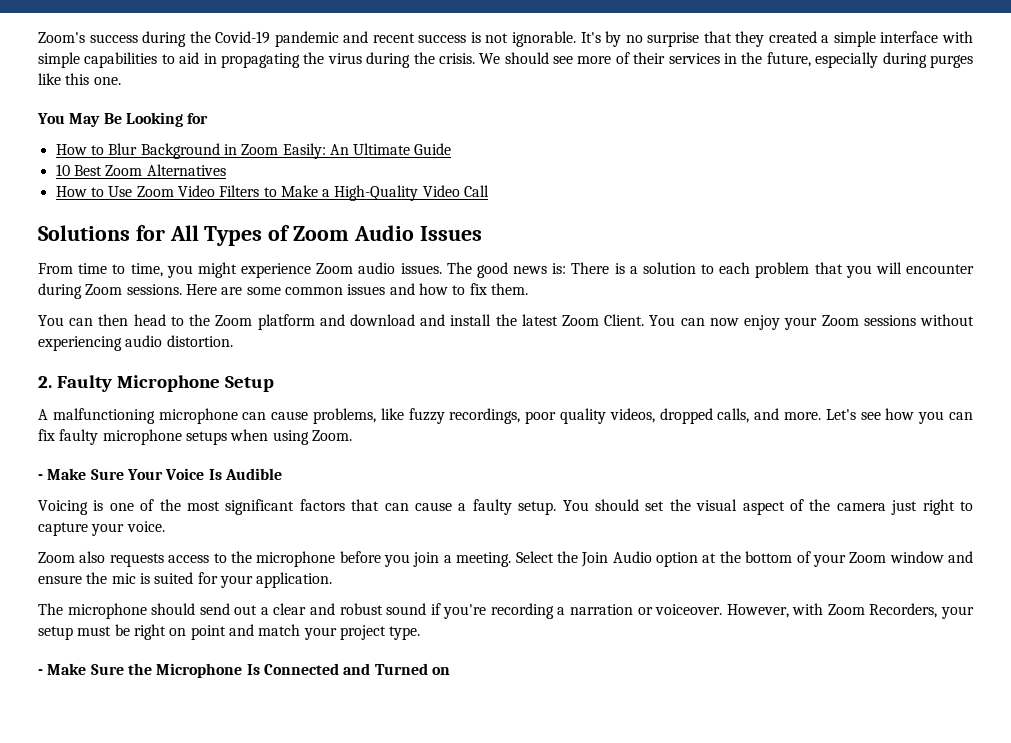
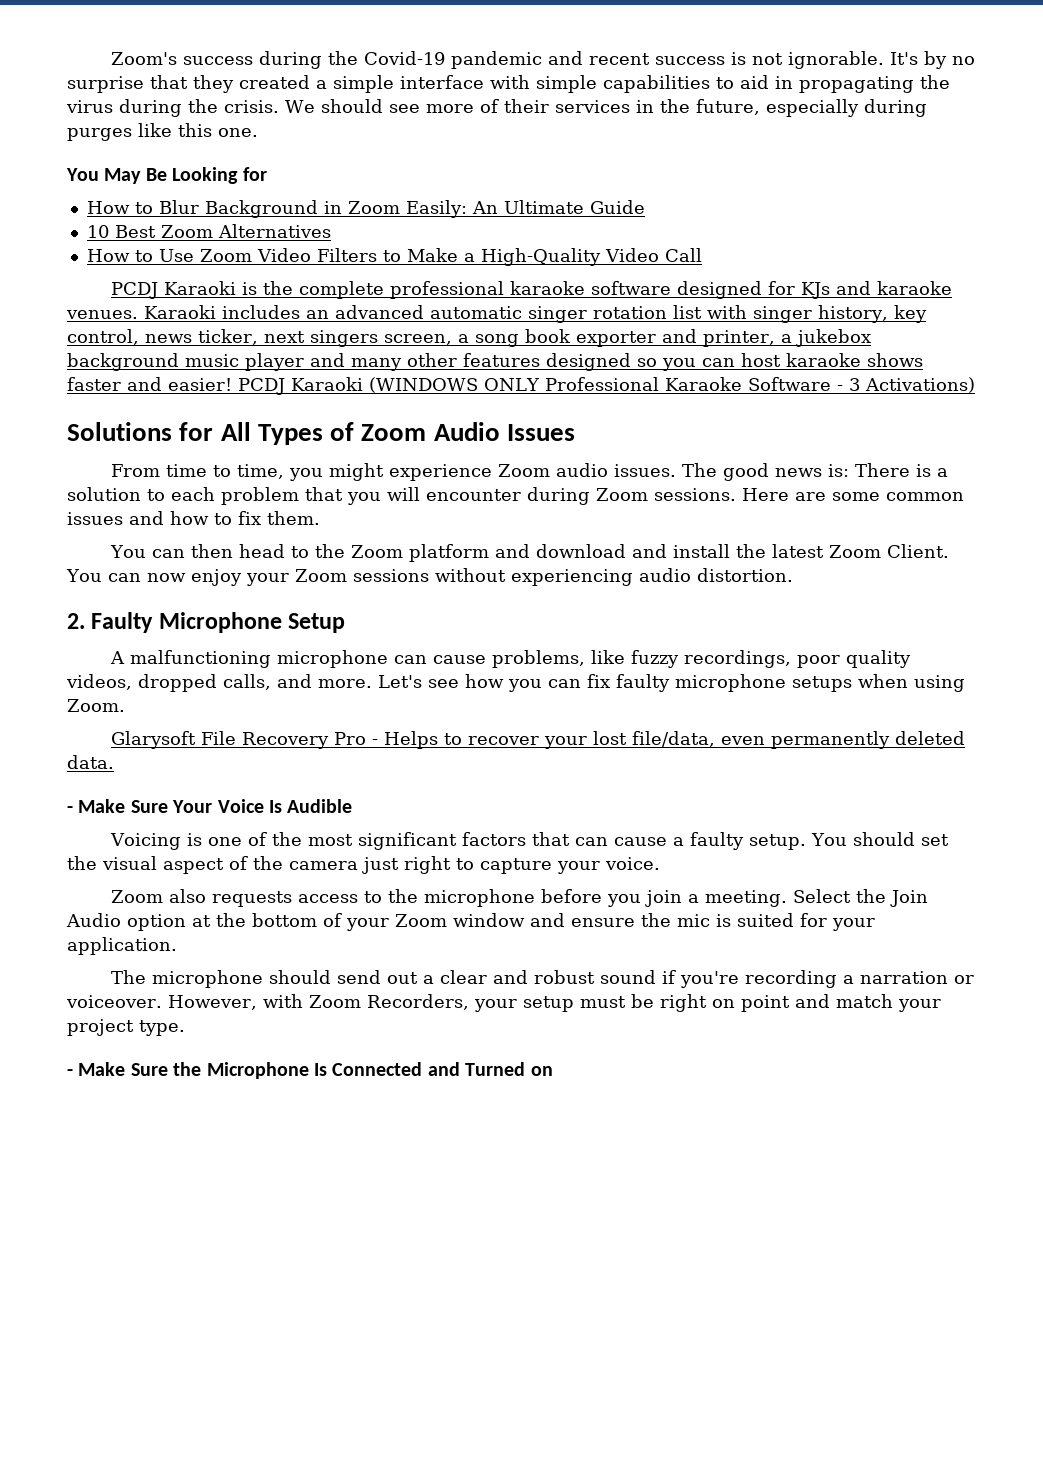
+ PCDJ Karaoki is the complete professional karaoke software designed for KJs and karaoke venues. Karaoki includes an advanced automatic singer rotation list with singer history, key control, news ticker, next singers screen, a song book exporter and printer, a jukebox background music player and many other features designed so you can host karaoke shows faster and easier! PCDJ Karaoki (WINDOWS ONLY Professional Karaoke Software - 3 Activations)
+ Glarysoft File Recovery Pro - Helps to recover your lost file/data, even permanently deleted data.

